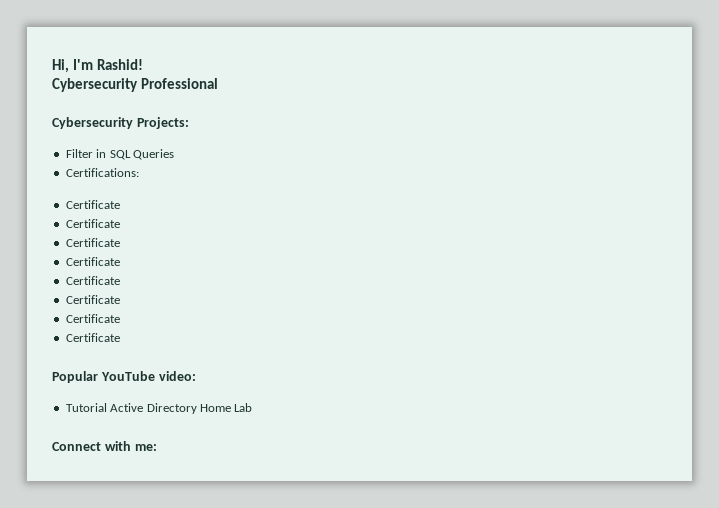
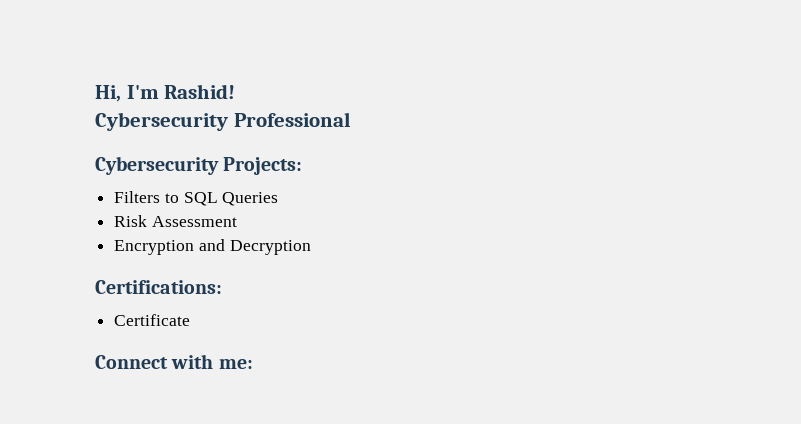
- Filter in SQL Queries
+ Filters to SQL Queries
+ Risk Assessment
+ Encryption and Decryption
  Certifications:
  Certificate
- Certificate
- Certificate
- Certificate
- Certificate
- Certificate
- Certificate
- Certificate
- Popular YouTube video:
- Tutorial Active Directory Home Lab

